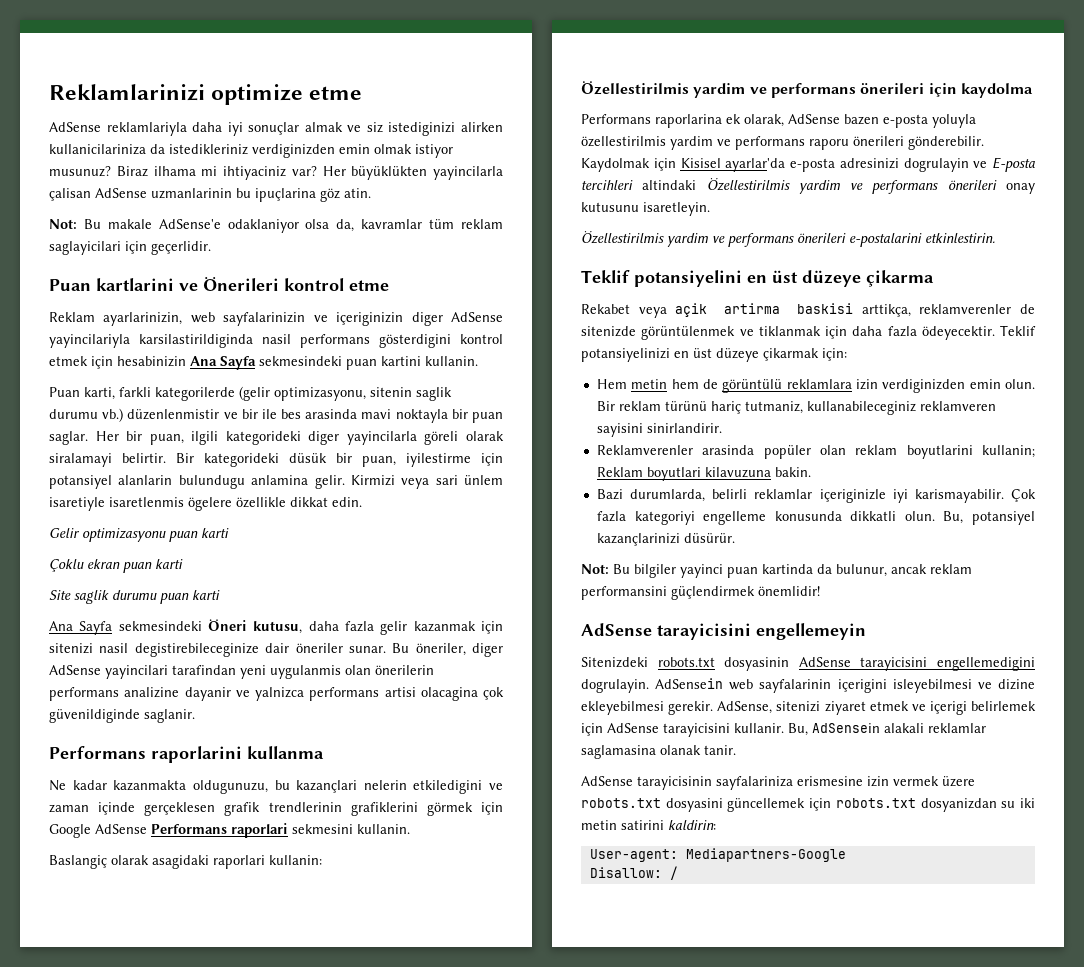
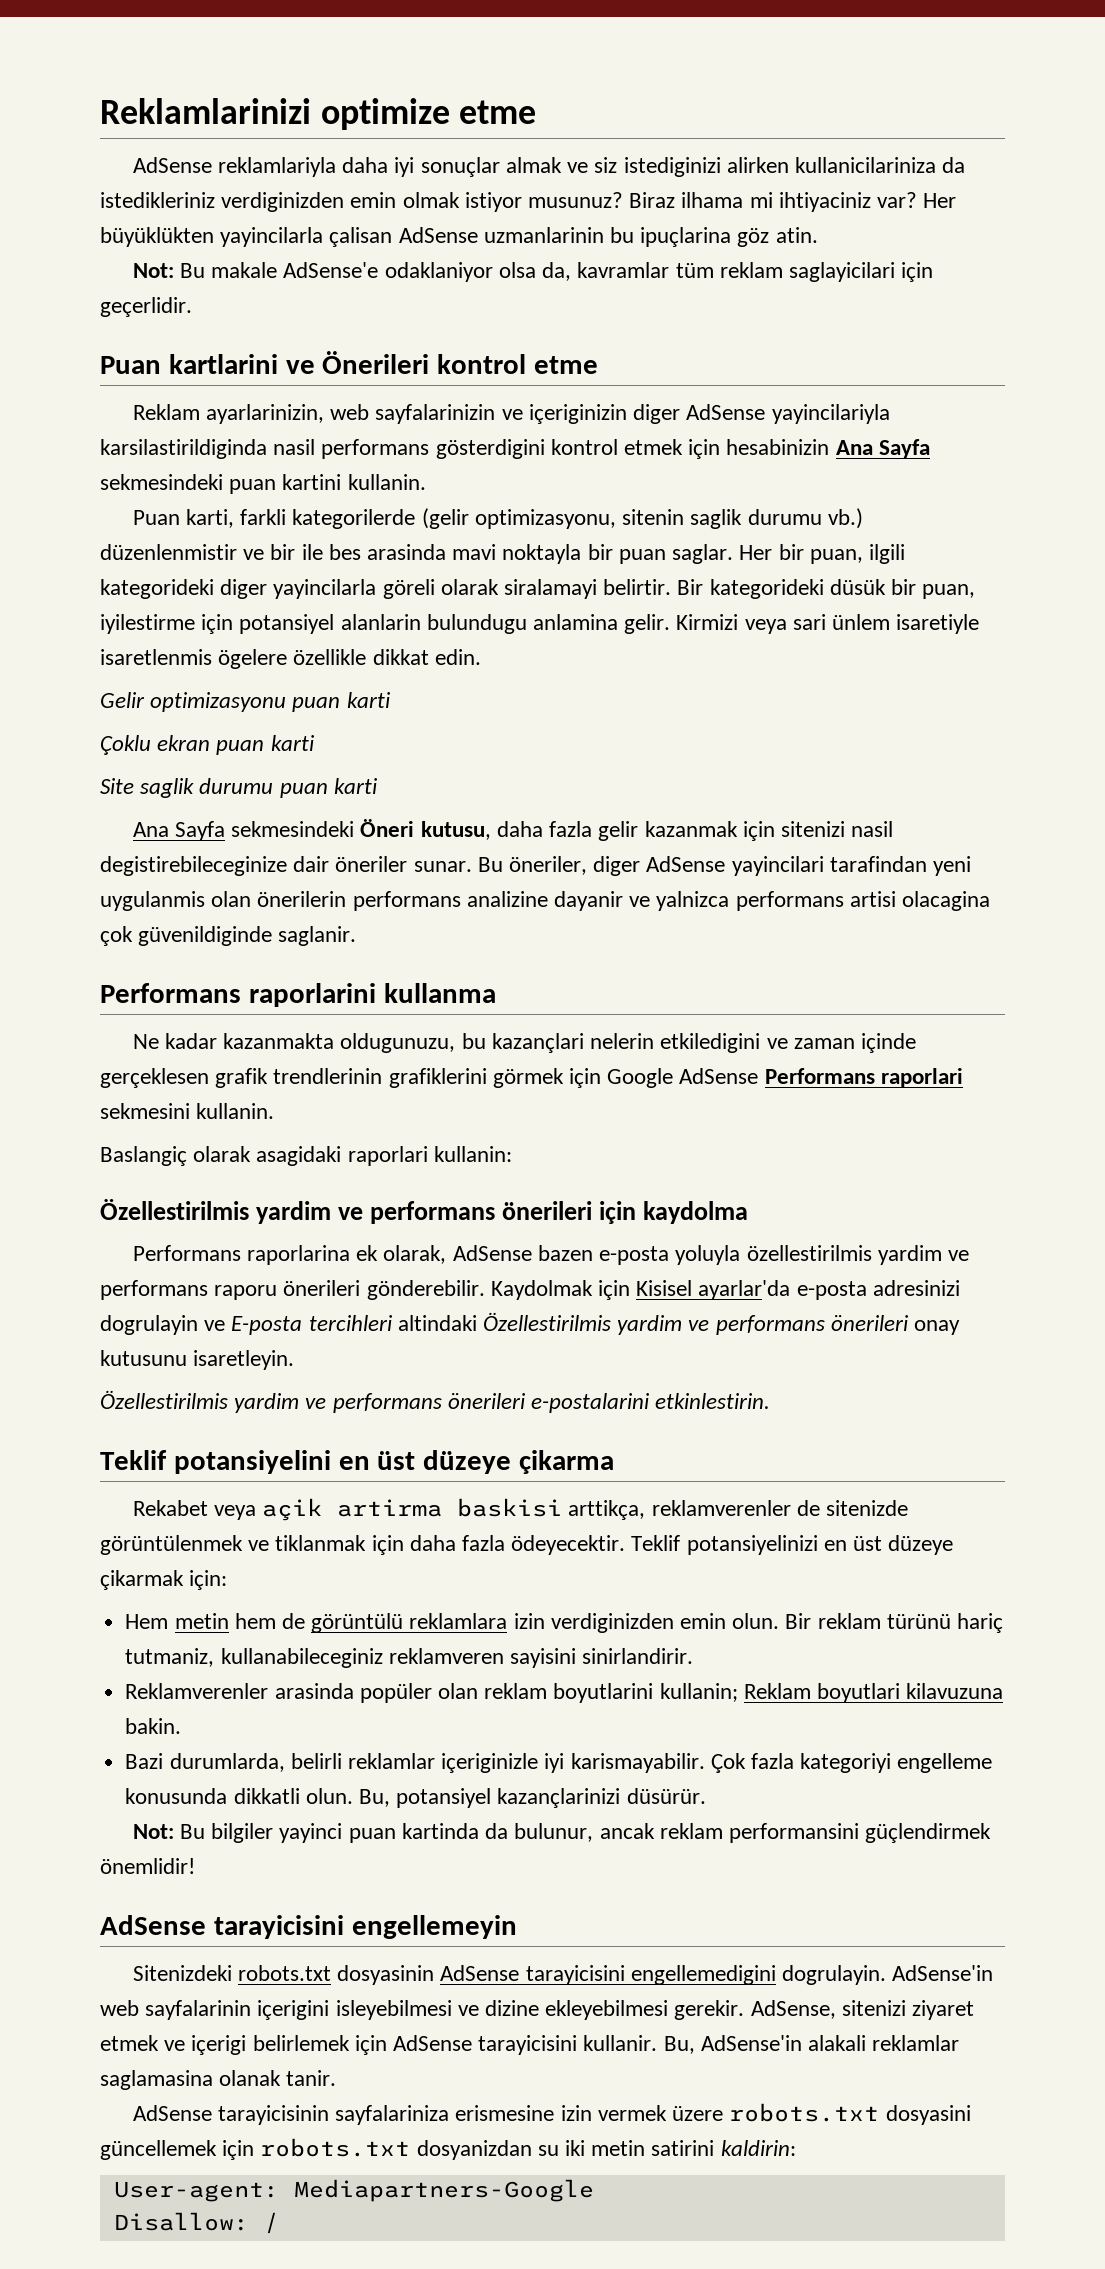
- AdSensein web sayfalarinin içerigini isleyebilmesi ve dizine ekleyebilmesi gerekir.
+ AdSense'in web sayfalarinin içerigini isleyebilmesi ve dizine ekleyebilmesi gerekir.
- Bu, AdSensein alakali reklamlar saglamasina olanak tanir.
+ Bu, AdSense'in alakali reklamlar saglamasina olanak tanir.

